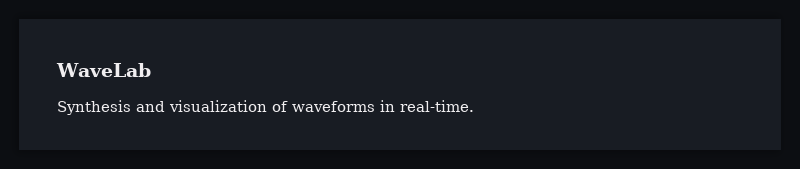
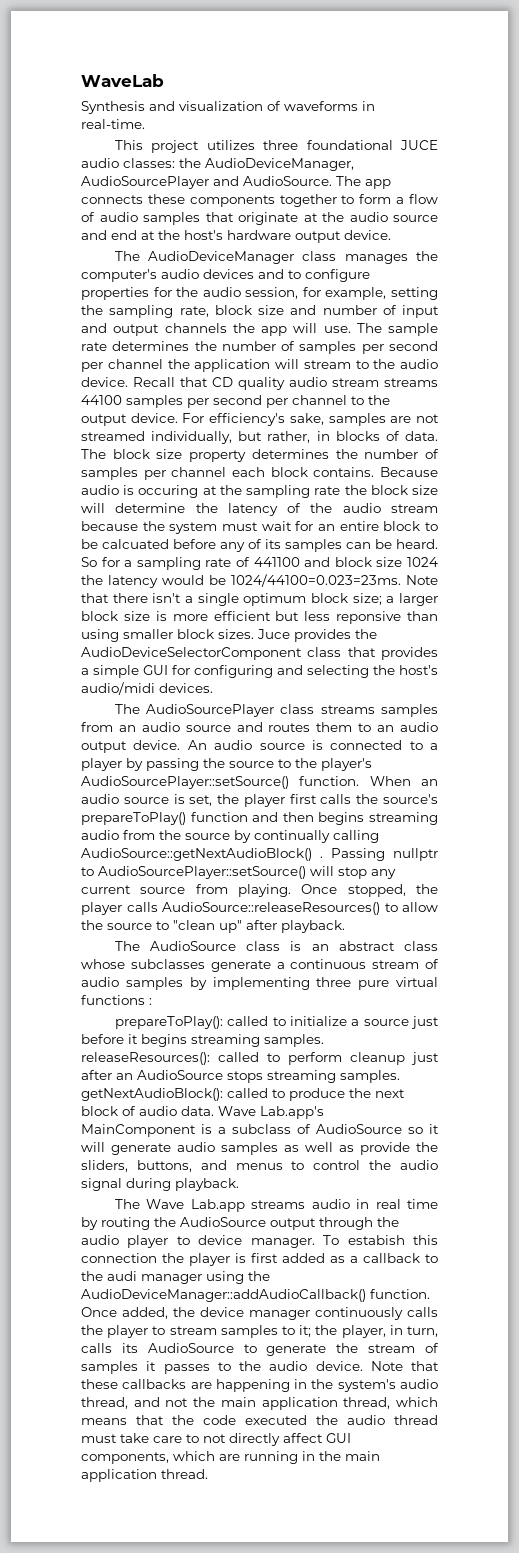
+ This project utilizes three foundational JUCE audio classes: the AudioDeviceManager, AudioSourcePlayer and AudioSource. The app connects these components together to form a flow of audio samples that originate at the audio source and end at the host's hardware output device.
+ The AudioDeviceManager class manages the computer's audio devices and to configure properties for the audio session, for example, setting the sampling rate, block size and number of input and output channels the app will use. The sample rate determines the number of samples per second per channel the application will stream to the audio device. Recall that CD quality audio stream streams 44100 samples per second per channel to the output device. For efficiency's sake, samples are not streamed individually, but rather, in blocks of data. The block size property determines the number of samples per channel each block contains. Because audio is occuring at the sampling rate the block size will determine the latency of the audio stream because the system must wait for an entire block to be calcuated before any of its samples can be heard. So for a sampling rate of 441100 and block size 1024 the latency would be 1024/44100=0.023=23ms. Note that there isn't a single optimum block size; a larger block size is more efficient but less reponsive than using smaller block sizes. Juce provides the AudioDeviceSelectorComponent class that provides a simple GUI for configuring and selecting the host's audio/midi devices.
+ The AudioSourcePlayer class streams samples from an audio source and routes them to an audio output device. An audio source is connected to a player by passing the source to the player's AudioSourcePlayer::setSource() function. When an audio source is set, the player first calls the source's prepareToPlay() function and then begins streaming audio from the source by continually calling AudioSource::getNextAudioBlock() . Passing nullptr to AudioSourcePlayer::setSource() will stop any current source from playing. Once stopped, the player calls AudioSource::releaseResources() to allow the source to "clean up" after playback.
+ The AudioSource class is an abstract class whose subclasses generate a continuous stream of audio samples by implementing three pure virtual functions :
+ prepareToPlay(): called to initialize a source just before it begins streaming samples. releaseResources(): called to perform cleanup just after an AudioSource stops streaming samples. getNextAudioBlock(): called to produce the next block of audio data. Wave Lab.app's MainComponent is a subclass of AudioSource so it will generate audio samples as well as provide the sliders, buttons, and menus to control the audio signal during playback.
+ The Wave Lab.app streams audio in real time by routing the AudioSource output through the audio player to device manager. To estabish this connection the player is first added as a callback to the audi manager using the AudioDeviceManager::addAudioCallback() function. Once added, the device manager continuously calls the player to stream samples to it; the player, in turn, calls its AudioSource to generate the stream of samples it passes to the audio device. Note that these callbacks are happening in the system's audio thread, and not the main application thread, which means that the code executed the audio thread must take care to not directly affect GUI components, which are running in the main application thread.

